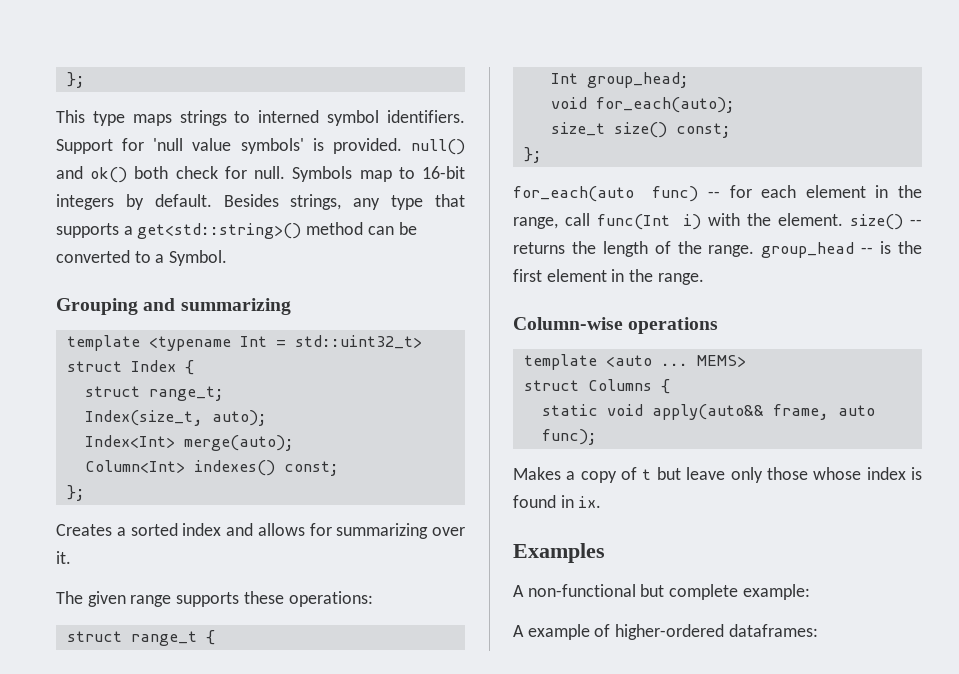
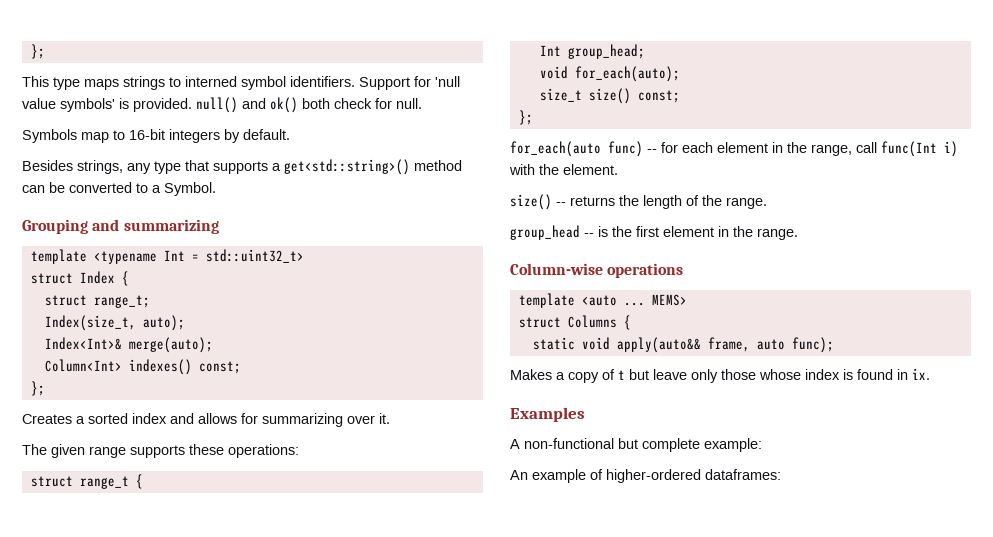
- Support for 'null value symbols' is provided. null() and ok() both check for null. Symbols map to 16-bit integers by default. Besides strings, any type that supports a get<std::string>() method can be converted to a Symbol.
+ Support for 'null value symbols' is provided. null() and ok() both check for null.
+ Symbols map to 16-bit integers by default.
+ Besides strings, any type that supports a get<std::string>() method can be converted to a Symbol.
- Index<Int> merge(auto);
+ Index<Int>& merge(auto);
- for_each(auto func) -- for each element in the range, call func(Int i) with the element. size() -- returns the length of the range. group_head -- is the first element in the range.
+ for_each(auto func) -- for each element in the range, call func(Int i) with the element.
+ size() -- returns the length of the range.
+ group_head -- is the first element in the range.
- A example of higher-ordered dataframes:
+ An example of higher-ordered dataframes:

